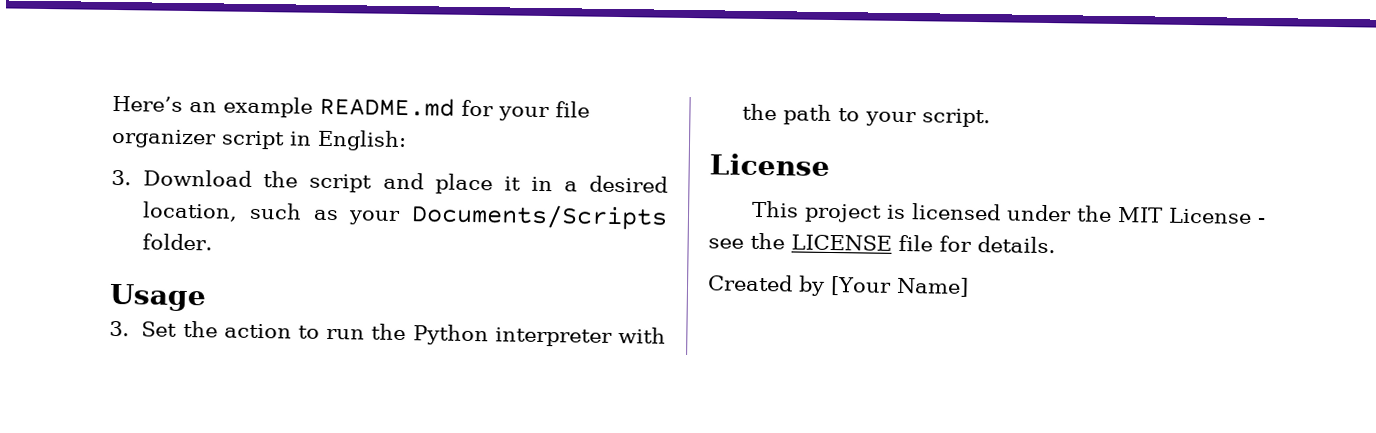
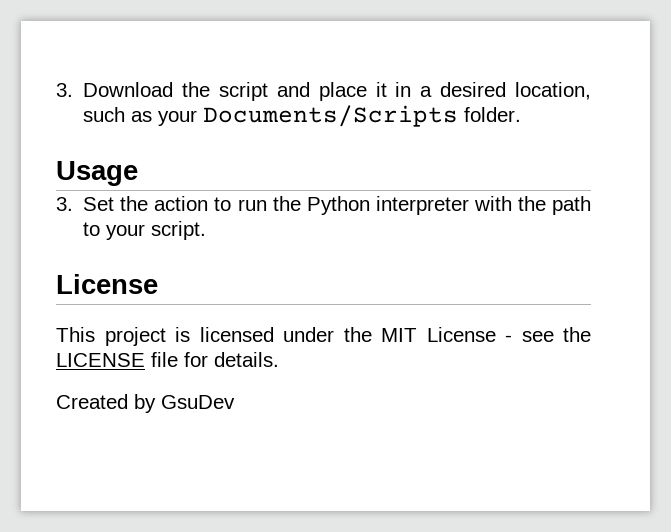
- Here’s an example README.md for your file organizer script in English:
- Created by [Your Name]
+ Created by GsuDev

